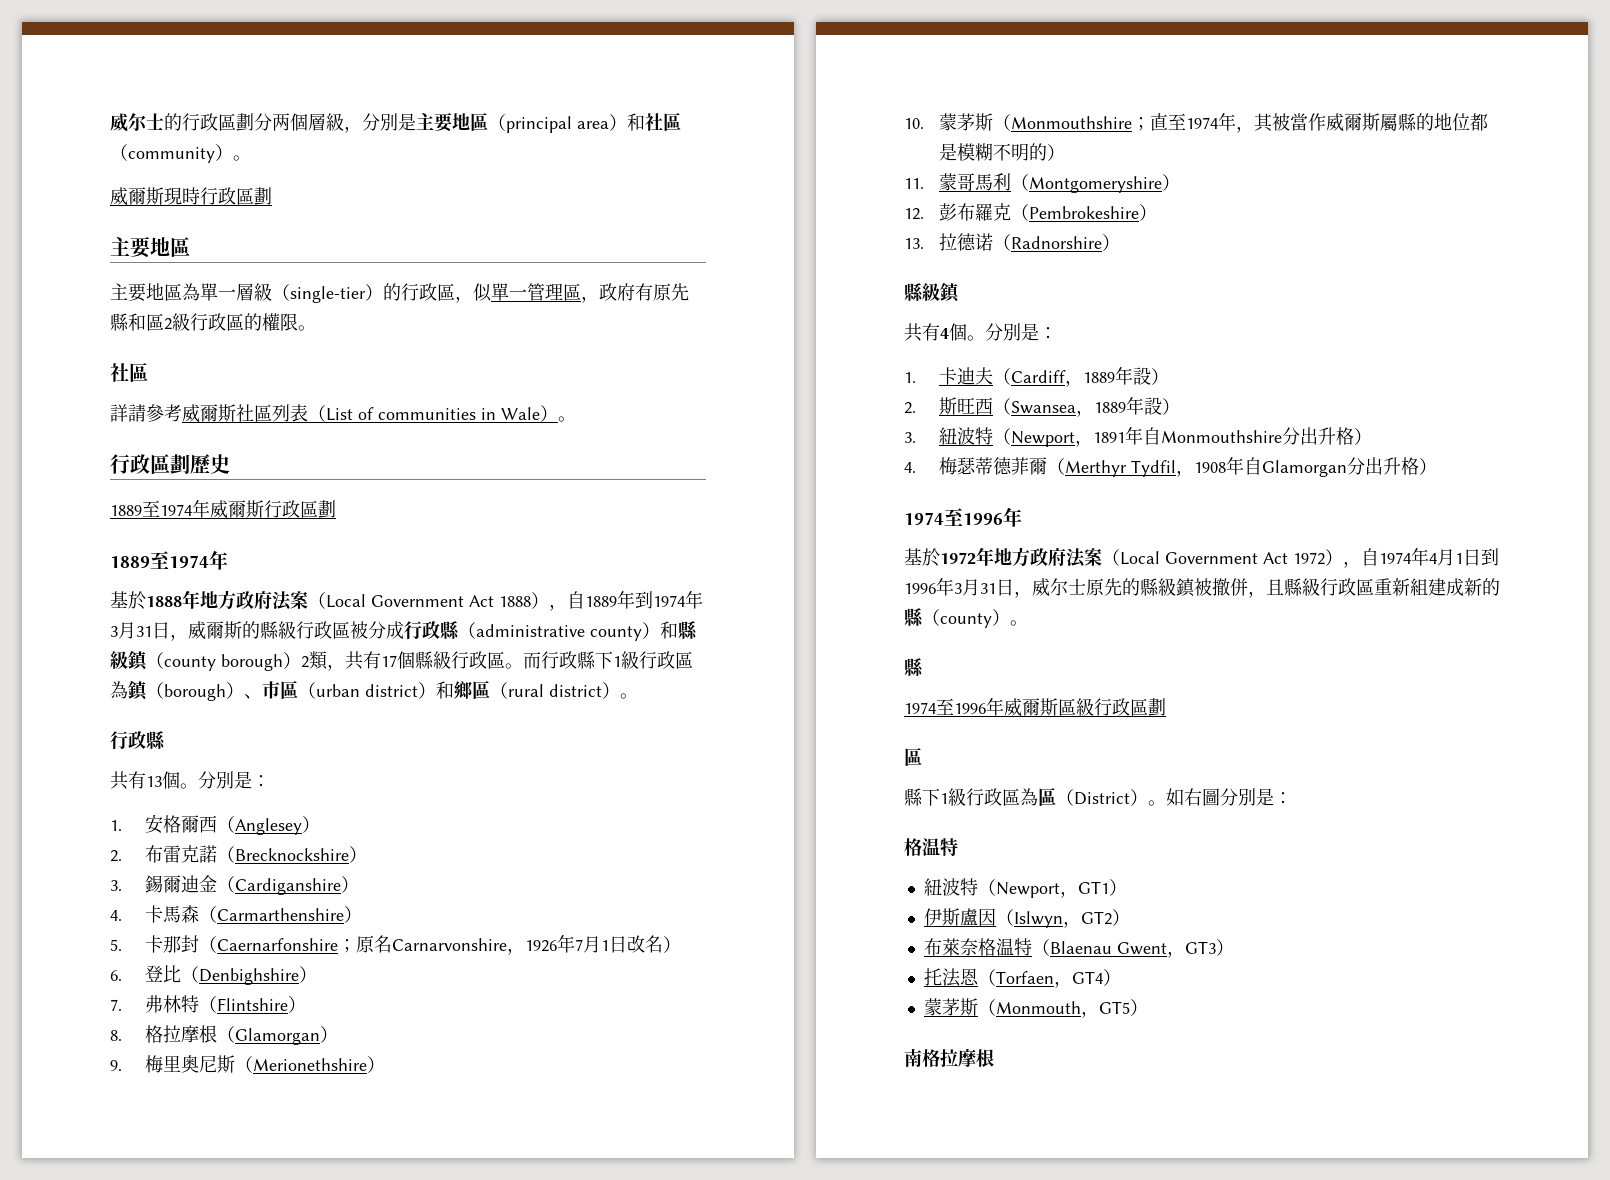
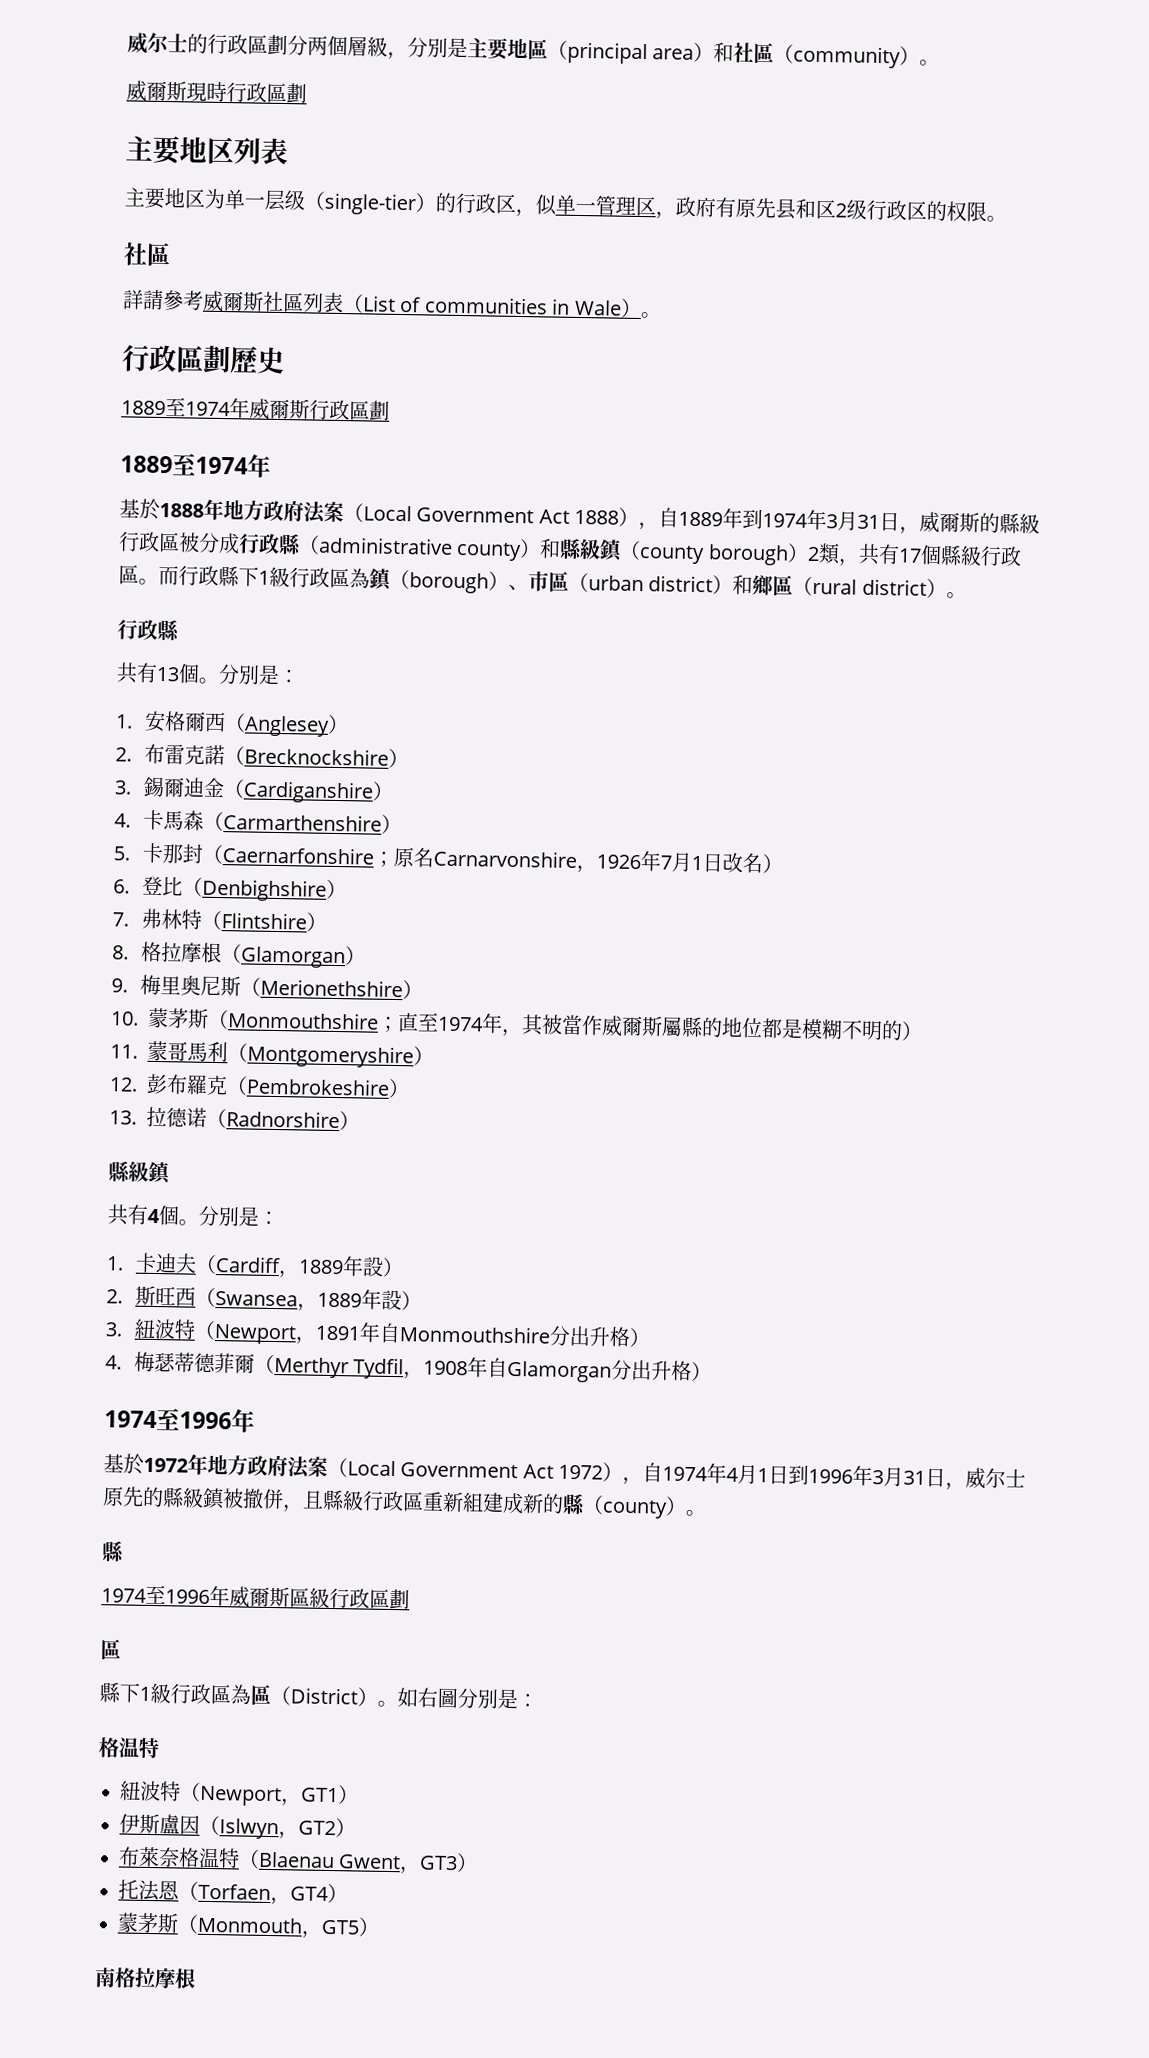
  威爾斯現時行政區劃
- 主要地區
- 主要地區為單一層級（single-tier）的行政區，似單一管理區，政府有原先縣和區2級行政區的權限。
+ 主要地区列表
+ 主要地区为单一层级（single-tier）的行政区，似单一管理区，政府有原先县和区2级行政区的权限。

